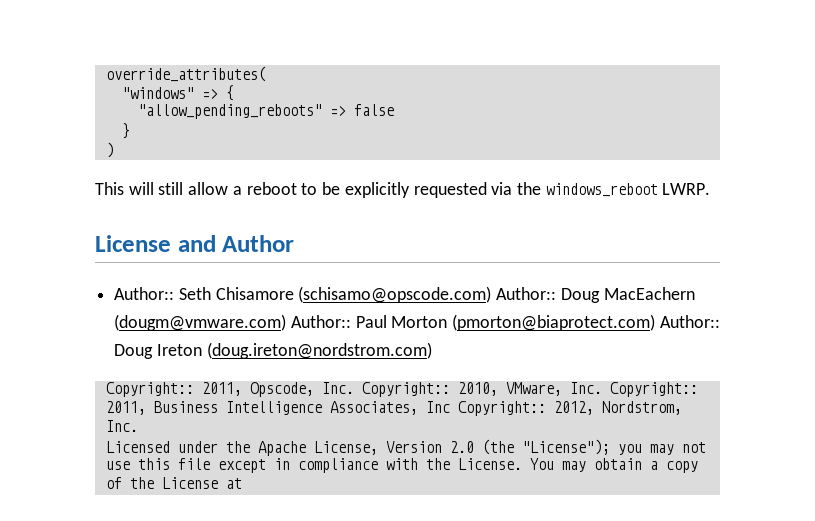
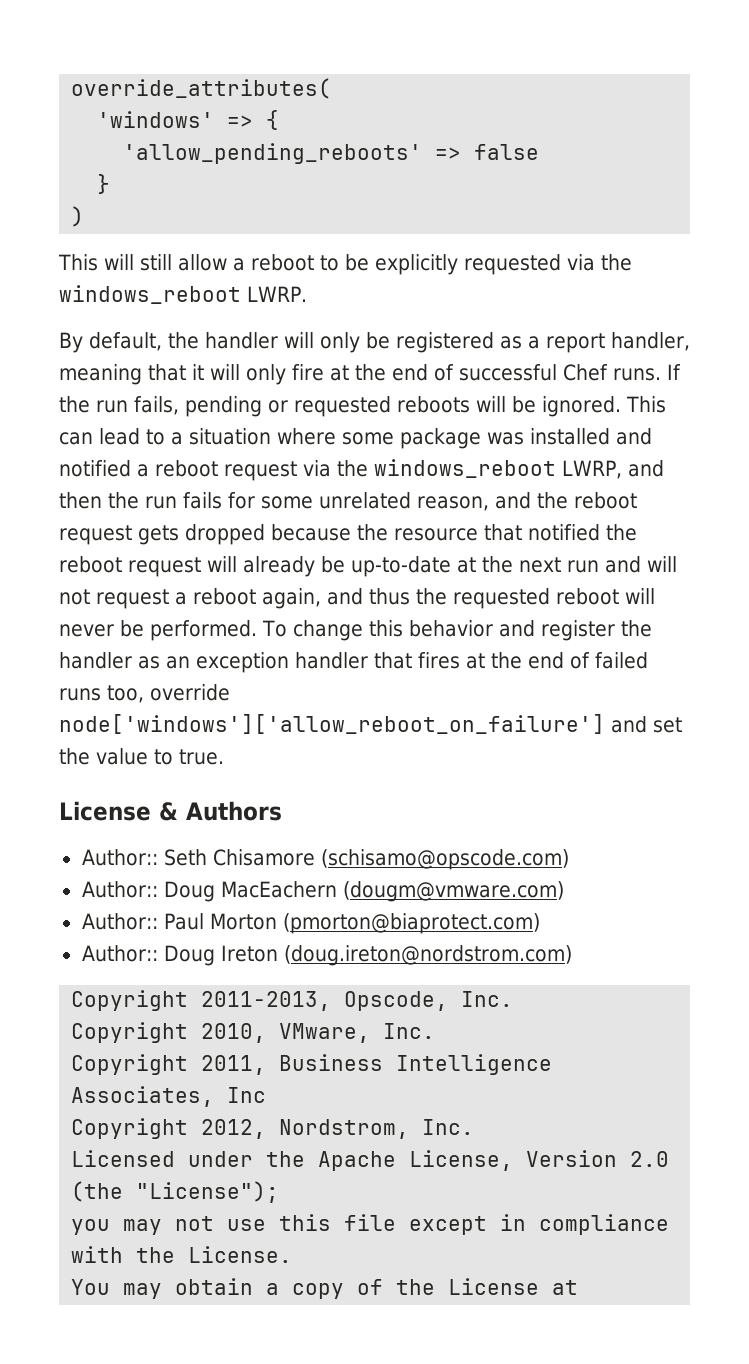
- "windows" => {
+ 'windows' => {
- "allow_pending_reboots" => false
+ 'allow_pending_reboots' => false
- License and Author
+ By default, the handler will only be registered as a report handler, meaning that it will only fire at the end of successful Chef runs. If the run fails, pending or requested reboots will be ignored. This can lead to a situation where some package was installed and notified a reboot request via the windows_reboot LWRP, and then the run fails for some unrelated reason, and the reboot request gets dropped because the resource that notified the reboot request will already be up-to-date at the next run and will not request a reboot again, and thus the requested reboot will never be performed. To change this behavior and register the handler as an exception handler that fires at the end of failed runs too, override node['windows']['allow_reboot_on_failure'] and set the value to true.
+ License & Authors
- Author:: Seth Chisamore (schisamo@opscode.com) Author:: Doug MacEachern (dougm@vmware.com) Author:: Paul Morton (pmorton@biaprotect.com) Author:: Doug Ireton (doug.ireton@nordstrom.com)
+ Author:: Seth Chisamore (schisamo@opscode.com)
+ Author:: Doug MacEachern (dougm@vmware.com)
+ Author:: Paul Morton (pmorton@biaprotect.com)
+ Author:: Doug Ireton (doug.ireton@nordstrom.com)
- Copyright:: 2011, Opscode, Inc. Copyright:: 2010, VMware, Inc. Copyright:: 2011, Business Intelligence Associates, Inc Copyright:: 2012, Nordstrom, Inc.
+ Copyright 2011-2013, Opscode, Inc.
+ Copyright 2010, VMware, Inc.
+ Copyright 2011, Business Intelligence Associates, Inc
+ Copyright 2012, Nordstrom, Inc.
- Licensed under the Apache License, Version 2.0 (the "License"); you may not use this file except in compliance with the License. You may obtain a copy of the License at
+ Licensed under the Apache License, Version 2.0 (the "License");
+ you may not use this file except in compliance with the License.
+ You may obtain a copy of the License at

